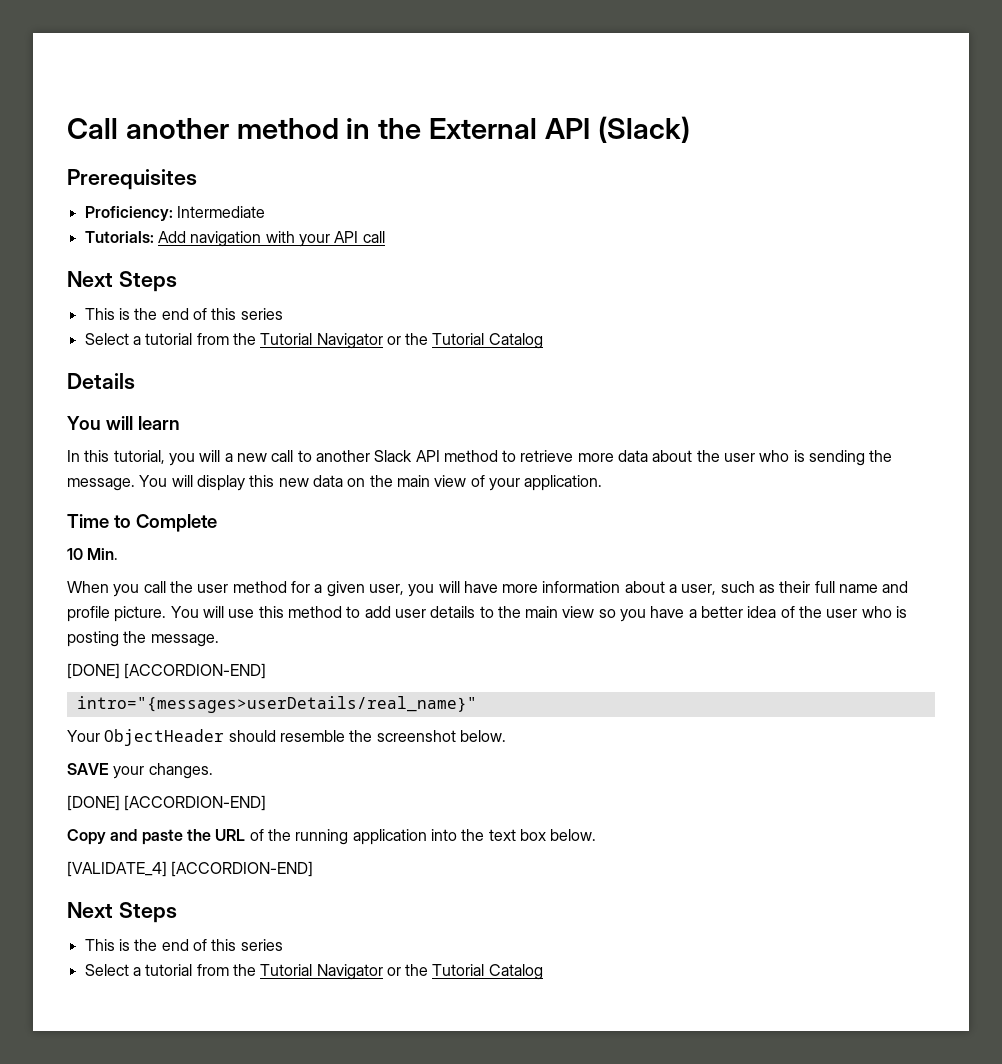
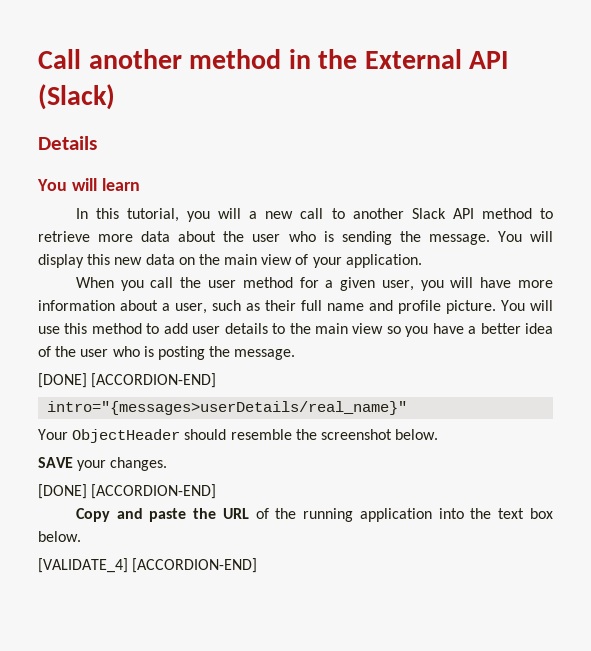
- Prerequisites
- Proficiency: Intermediate
- Tutorials: Add navigation with your API call
- Next Steps
- This is the end of this series
- Select a tutorial from the Tutorial Navigator or the Tutorial Catalog
- Time to Complete
- 10 Min.
  [VALIDATE_4] [ACCORDION-END]
- Next Steps
- This is the end of this series
- Select a tutorial from the Tutorial Navigator or the Tutorial Catalog

